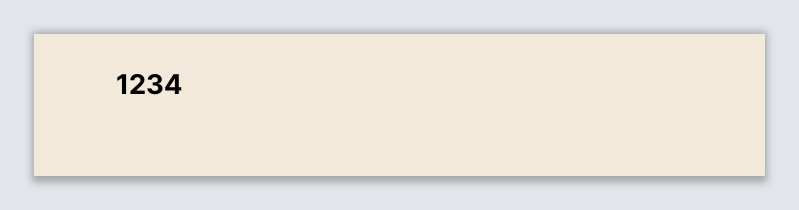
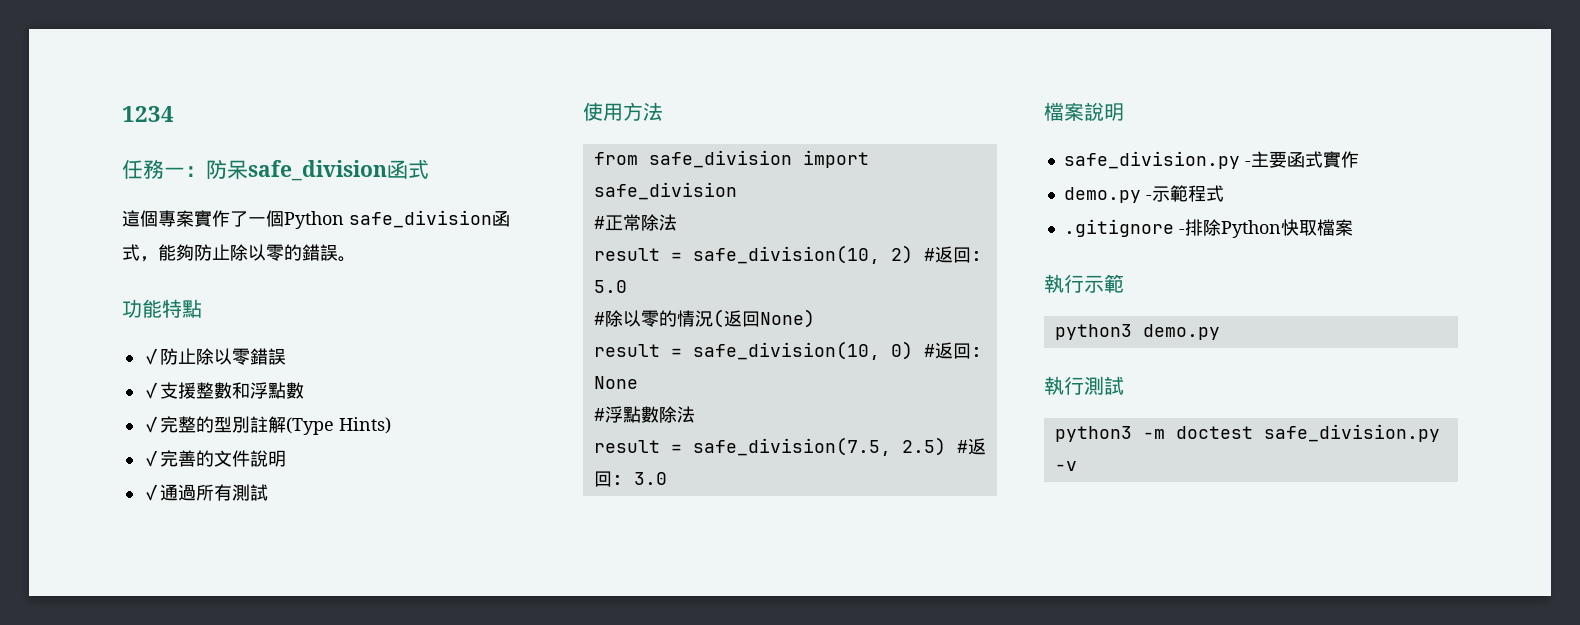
+ 任務一：防呆safe_division函式
+ 這個專案實作了一個Python safe_division函式，能夠防止除以零的錯誤。
+ 功能特點
+ ✓防止除以零錯誤
+ ✓支援整數和浮點數
+ ✓完整的型別註解(Type Hints)
+ ✓完善的文件說明
+ ✓通過所有測試
+ 使用方法
+ from safe_division import safe_division
+ #正常除法
+ result = safe_division(10, 2) #返回: 5.0
+ #除以零的情況(返回None)
+ result = safe_division(10, 0) #返回: None
+ #浮點數除法
+ result = safe_division(7.5, 2.5) #返回: 3.0
+ 檔案說明
+ safe_division.py -主要函式實作
+ demo.py -示範程式
+ .gitignore -排除Python快取檔案
+ 執行示範
+ python3 demo.py
+ 執行測試
+ python3 -m doctest safe_division.py -v

